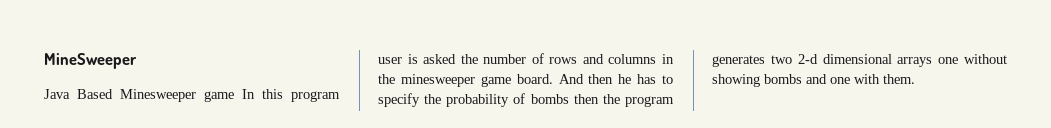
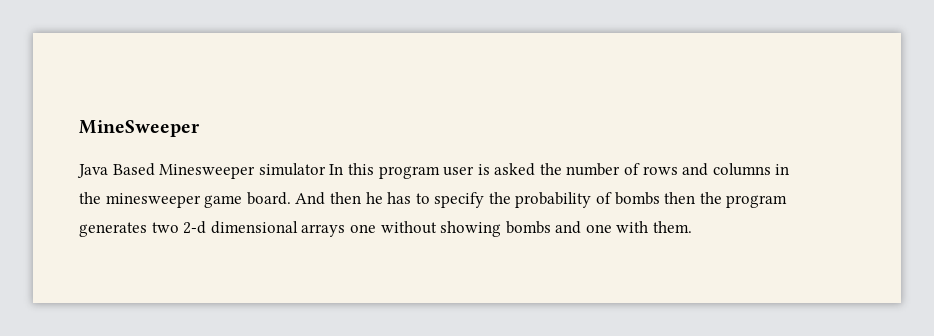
- Java Based Minesweeper game In this program user is asked the number of rows and columns in the minesweeper game board.
+ Java Based Minesweeper simulator In this program user is asked the number of rows and columns in the minesweeper game board.

